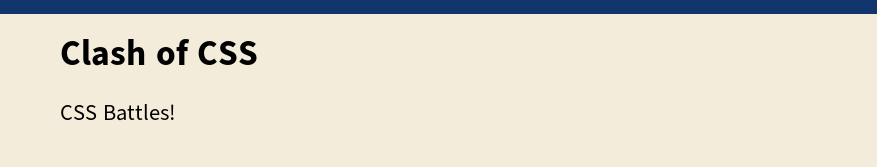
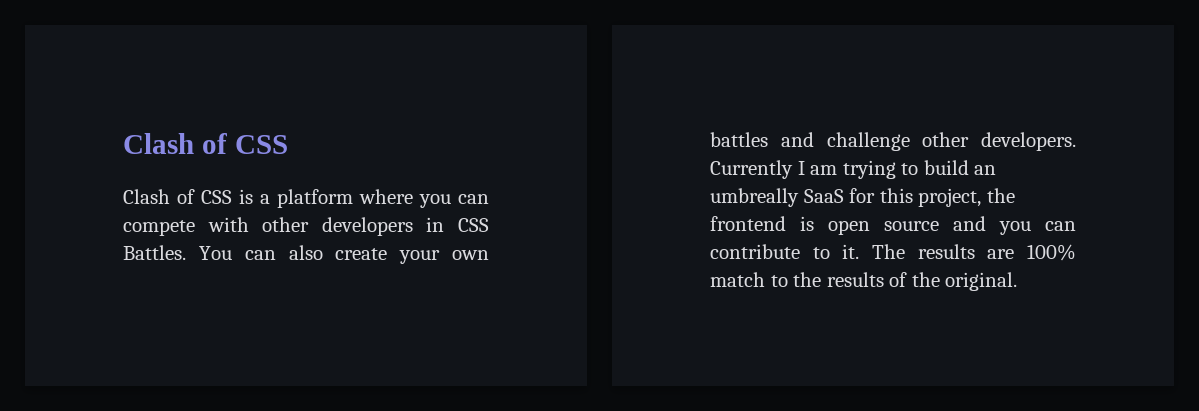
- CSS Battles!
+ Clash of CSS is a platform where you can compete with other developers in CSS Battles. You can also create your own battles and challenge other developers. Currently I am trying to build an umbreally SaaS for this project, the frontend is open source and you can contribute to it. The results are 100% match to the results of the original.

